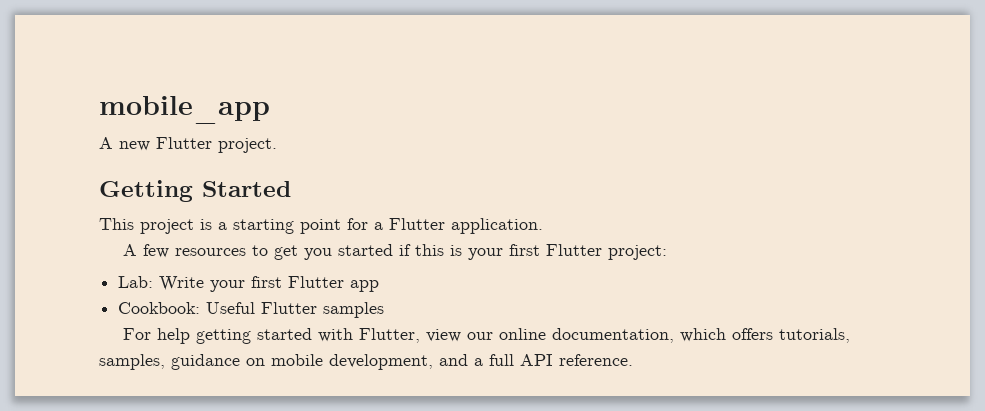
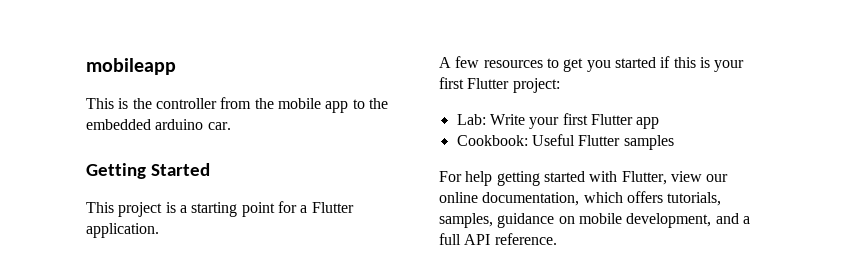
- mobile_app
- A new Flutter project.
+ mobileapp
+ This is the controller from the mobile app to the embedded arduino car.

